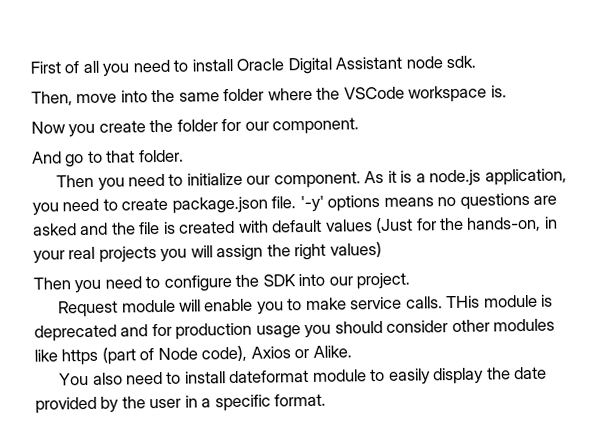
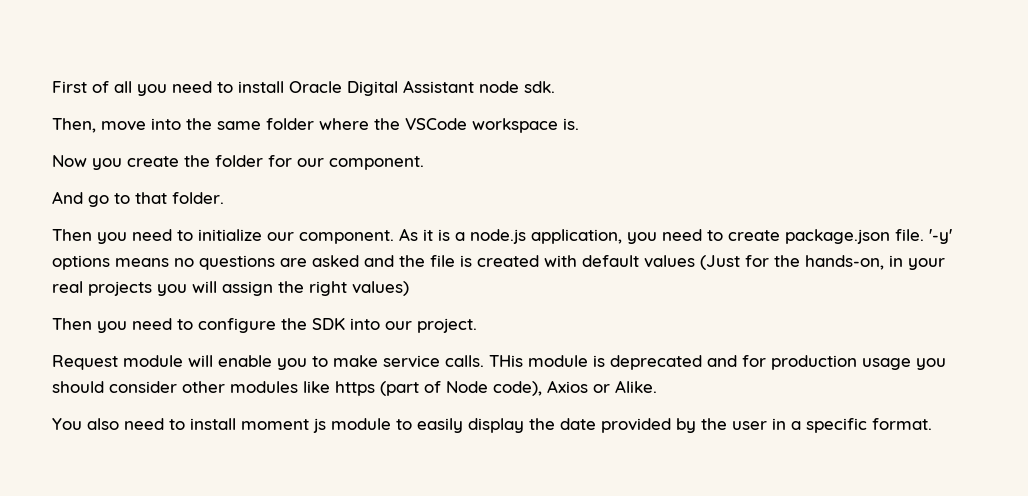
- You also need to install dateformat module to easily display the date provided by the user in a specific format.
+ You also need to install moment js module to easily display the date provided by the user in a specific format.

